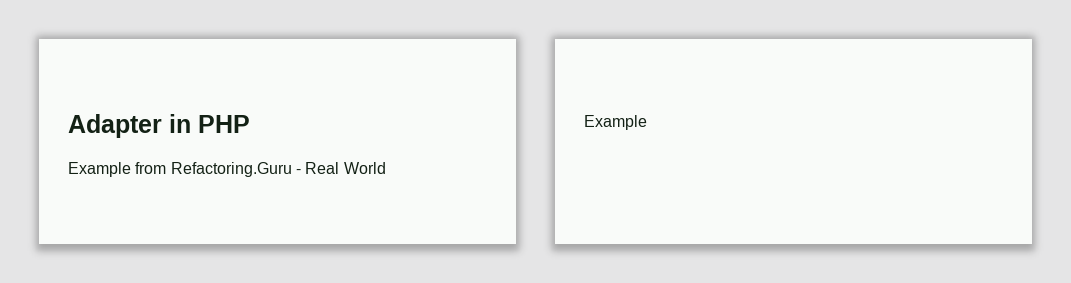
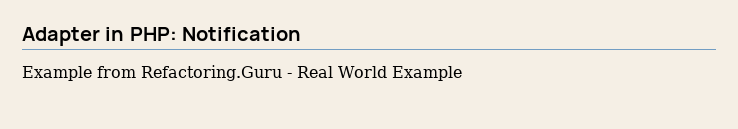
- Adapter in PHP
+ Adapter in PHP: Notification

